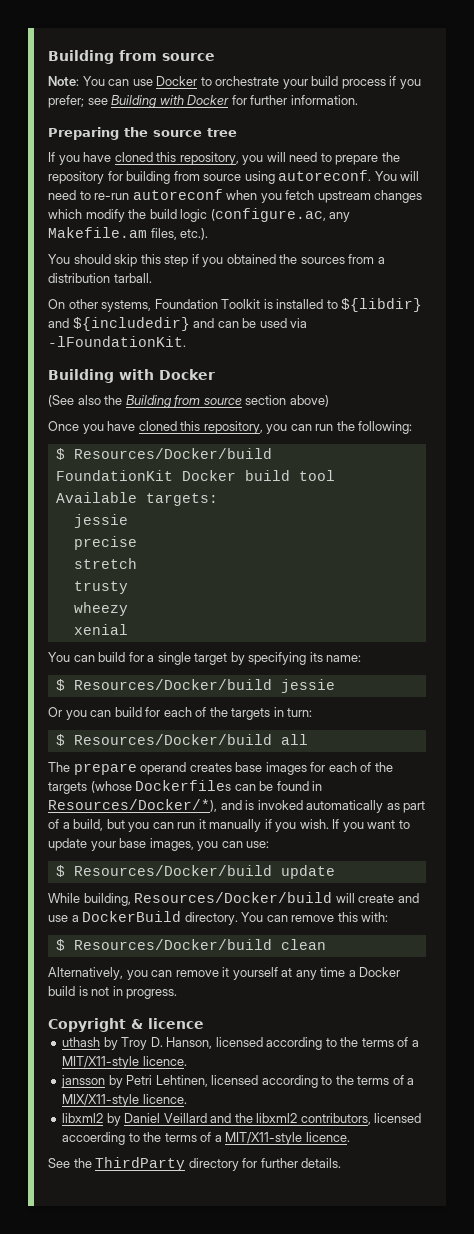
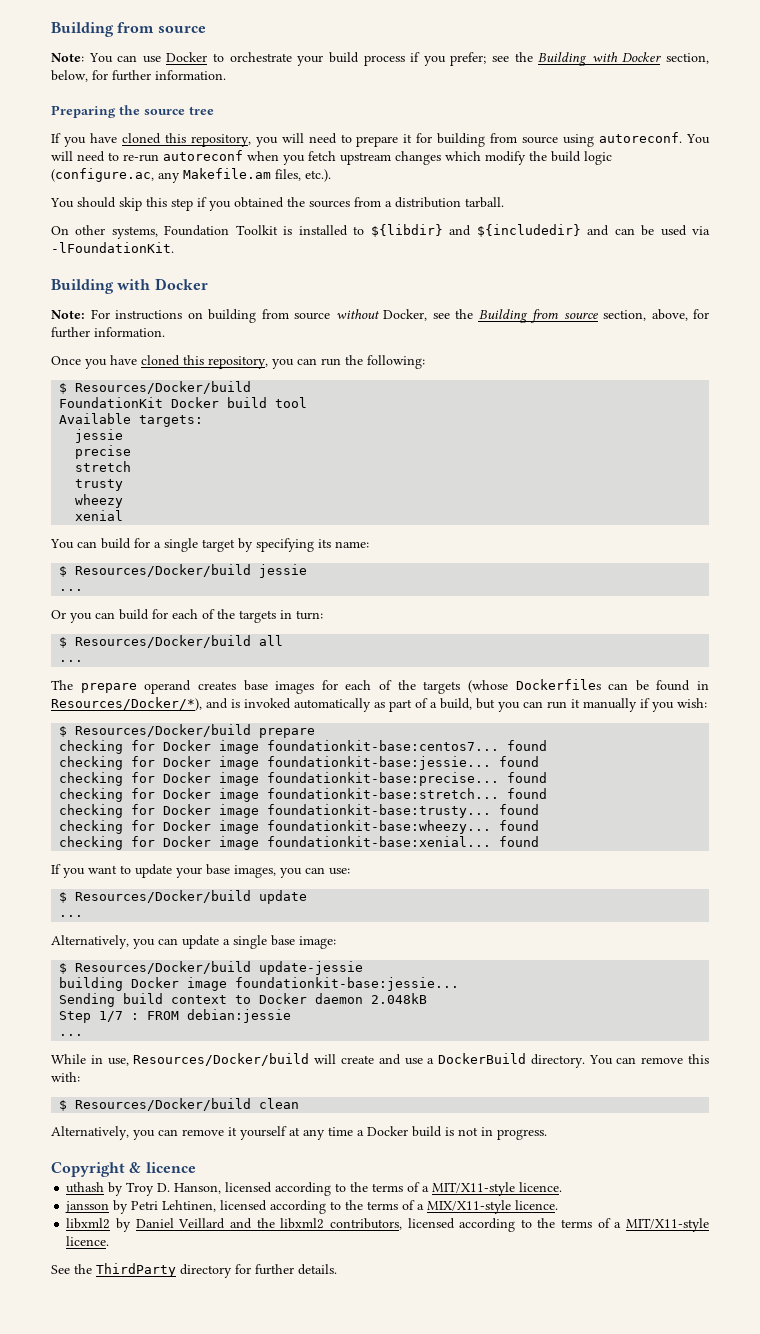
- Note: You can use Docker to orchestrate your build process if you prefer; see Building with Docker for further information.
+ Note: You can use Docker to orchestrate your build process if you prefer; see the Building with Docker section, below, for further information.
- If you have cloned this repository, you will need to prepare the repository for building from source using autoreconf.
+ If you have cloned this repository, you will need to prepare it for building from source using autoreconf.
- (See also the Building from source section above)
+ Note: For instructions on building from source without Docker, see the Building from source section, above, for further information.
  $ Resources/Docker/build jessie
+ ...
  $ Resources/Docker/build all
+ ...
- The prepare operand creates base images for each of the targets (whose Dockerfiles can be found in Resources/Docker/*), and is invoked automatically as part of a build, but you can run it manually if you wish. If you want to update your base images, you can use:
+ The prepare operand creates base images for each of the targets (whose Dockerfiles can be found in Resources/Docker/*), and is invoked automatically as part of a build, but you can run it manually if you wish:
+ $ Resources/Docker/build prepare
+ checking for Docker image foundationkit-base:centos7... found
+ checking for Docker image foundationkit-base:jessie... found
+ checking for Docker image foundationkit-base:precise... found
+ checking for Docker image foundationkit-base:stretch... found
+ checking for Docker image foundationkit-base:trusty... found
+ checking for Docker image foundationkit-base:wheezy... found
+ checking for Docker image foundationkit-base:xenial... found
+ If you want to update your base images, you can use:
  $ Resources/Docker/build update
+ ...
+ Alternatively, you can update a single base image:
+ $ Resources/Docker/build update-jessie
+ building Docker image foundationkit-base:jessie...
+ Sending build context to Docker daemon 2.048kB
+ Step 1/7 : FROM debian:jessie
+ ...
- While building, Resources/Docker/build will create and use a DockerBuild directory.
+ While in use, Resources/Docker/build will create and use a DockerBuild directory.
- libxml2 by Daniel Veillard and the libxml2 contributors, licensed accoerding to the terms of a MIT/X11-style licence.
+ libxml2 by Daniel Veillard and the libxml2 contributors, licensed according to the terms of a MIT/X11-style licence.

